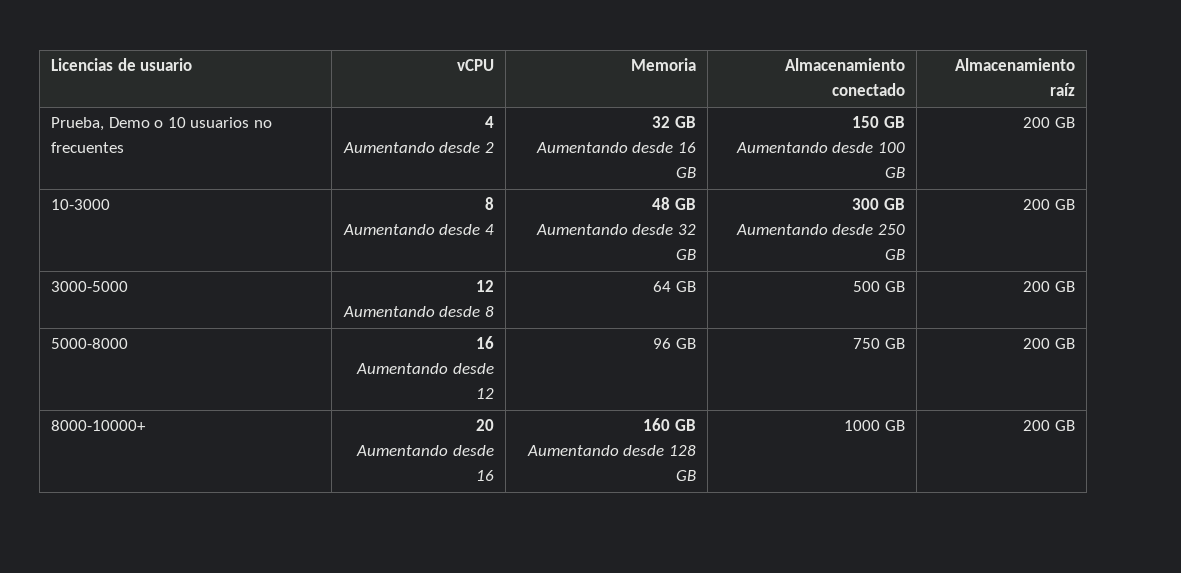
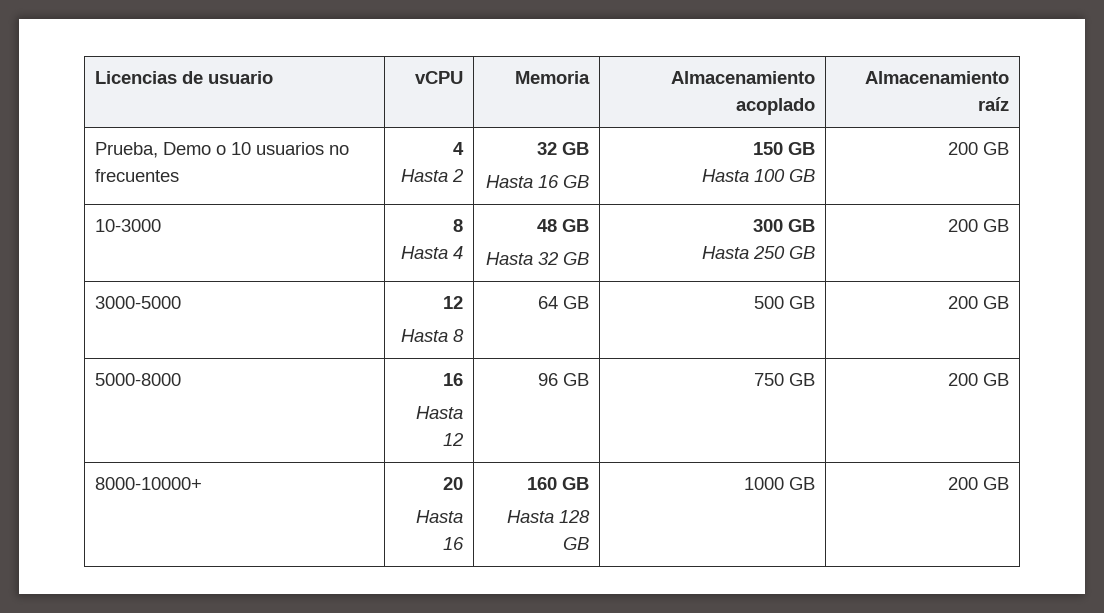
- Licencias de usuario | vCPU | Memoria | Almacenamiento conectado | Almacenamiento raíz
+ Licencias de usuario | vCPU | Memoria | Almacenamiento acoplado | Almacenamiento raíz
  Prueba, Demo o 10 usuarios no frecuentes | 4
- Aumentando desde 2 | 32 GB
- Aumentando desde 16 GB | 150 GB
- Aumentando desde 100 GB | 200 GB
+ Hasta 2 | 32 GB
+ Hasta 16 GB | 150 GB
+ Hasta 100 GB | 200 GB
  10-3000 | 8
- Aumentando desde 4 | 48 GB
- Aumentando desde 32 GB | 300 GB
- Aumentando desde 250 GB | 200 GB
+ Hasta 4 | 48 GB
+ Hasta 32 GB | 300 GB
+ Hasta 250 GB | 200 GB
  3000-5000 | 12
- Aumentando desde 8 | 64 GB | 500 GB | 200 GB
+ Hasta 8 | 64 GB | 500 GB | 200 GB
  5000-8000 | 16
- Aumentando desde 12 | 96 GB | 750 GB | 200 GB
+ Hasta 12 | 96 GB | 750 GB | 200 GB
  8000-10000+ | 20
- Aumentando desde 16 | 160 GB
- Aumentando desde 128 GB | 1000 GB | 200 GB
+ Hasta 16 | 160 GB
+ Hasta 128 GB | 1000 GB | 200 GB

